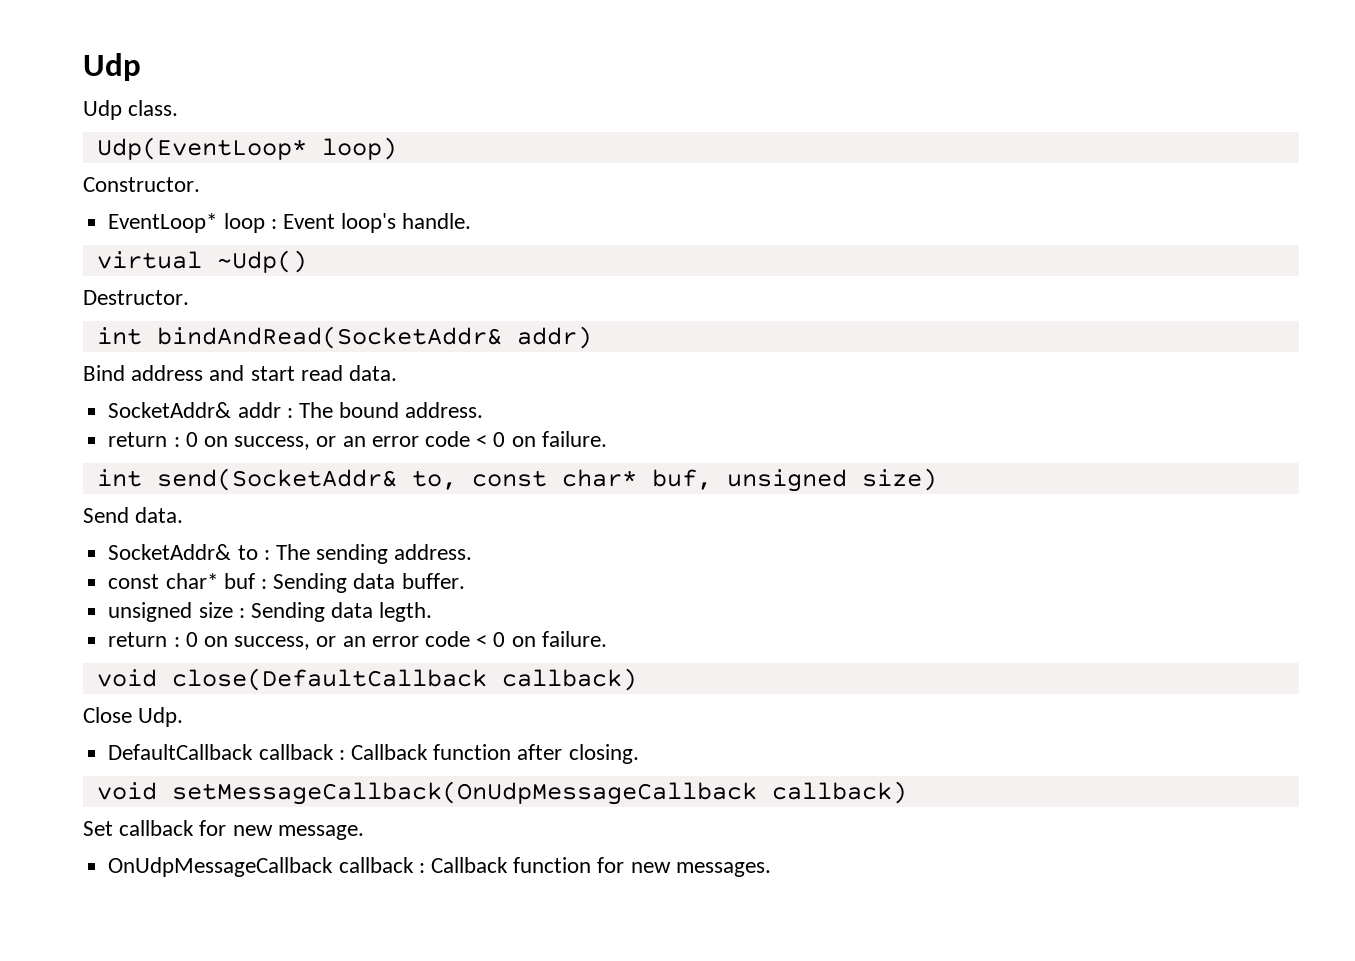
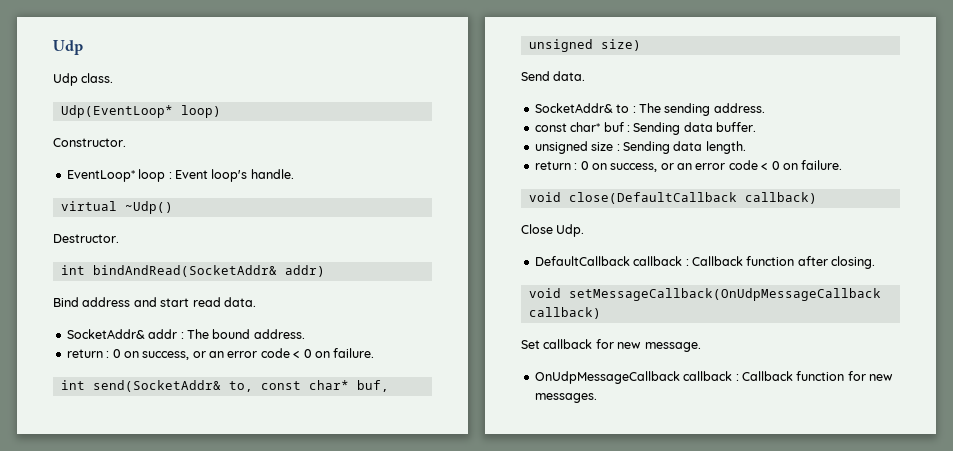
- unsigned size : Sending data legth.
+ unsigned size : Sending data length.

